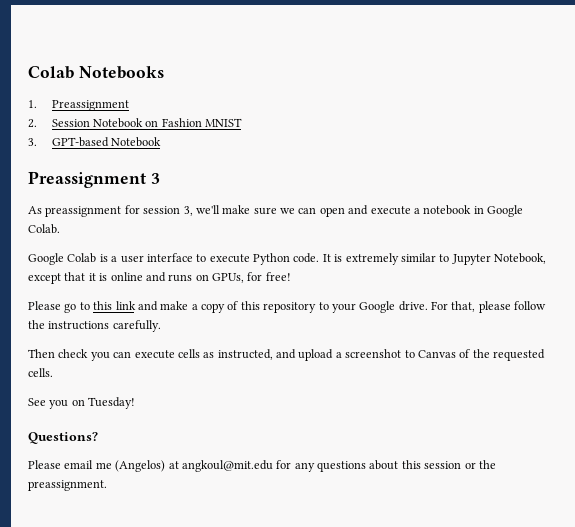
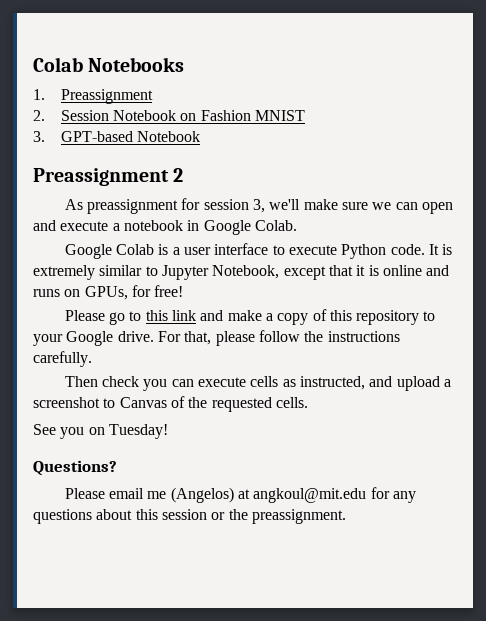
- Preassignment 3
+ Preassignment 2

